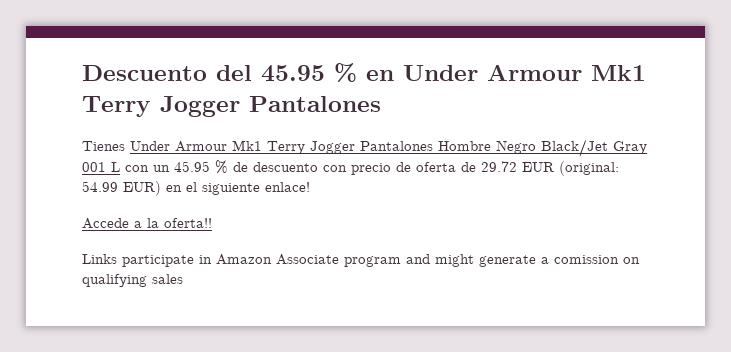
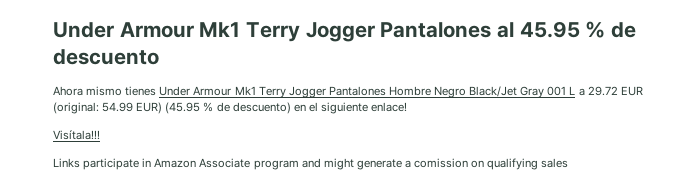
- Descuento del 45.95 % en Under Armour Mk1 Terry Jogger Pantalones
- Tienes Under Armour Mk1 Terry Jogger Pantalones Hombre Negro Black/Jet Gray 001 L con un 45.95 % de descuento con precio de oferta de 29.72 EUR (original: 54.99 EUR) en el siguiente enlace!
+ Under Armour Mk1 Terry Jogger Pantalones al 45.95 % de descuento
+ Ahora mismo tienes Under Armour Mk1 Terry Jogger Pantalones Hombre Negro Black/Jet Gray 001 L a 29.72 EUR (original: 54.99 EUR) (45.95 % de descuento) en el siguiente enlace!
- Accede a la oferta!!
+ Visítala!!!

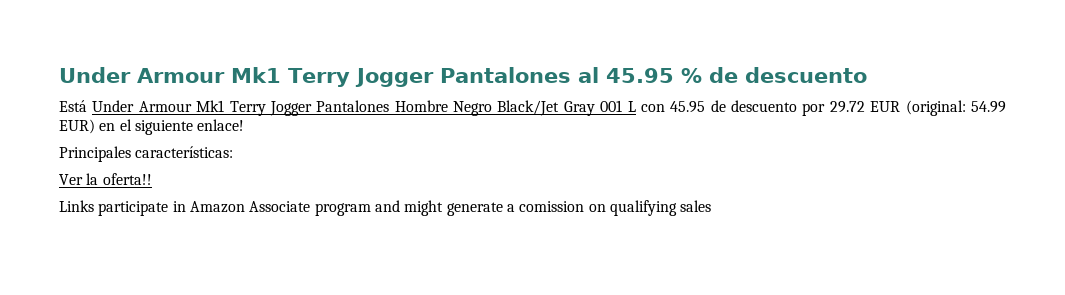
- Ahora mismo tienes Under Armour Mk1 Terry Jogger Pantalones Hombre Negro Black/Jet Gray 001 L a 29.72 EUR (original: 54.99 EUR) (45.95 % de descuento) en el siguiente enlace!
+ Está Under Armour Mk1 Terry Jogger Pantalones Hombre Negro Black/Jet Gray 001 L con 45.95 de descuento por 29.72 EUR (original: 54.99 EUR) en el siguiente enlace!
- Visítala!!!
+ Principales características:
+ Ver la oferta!!

